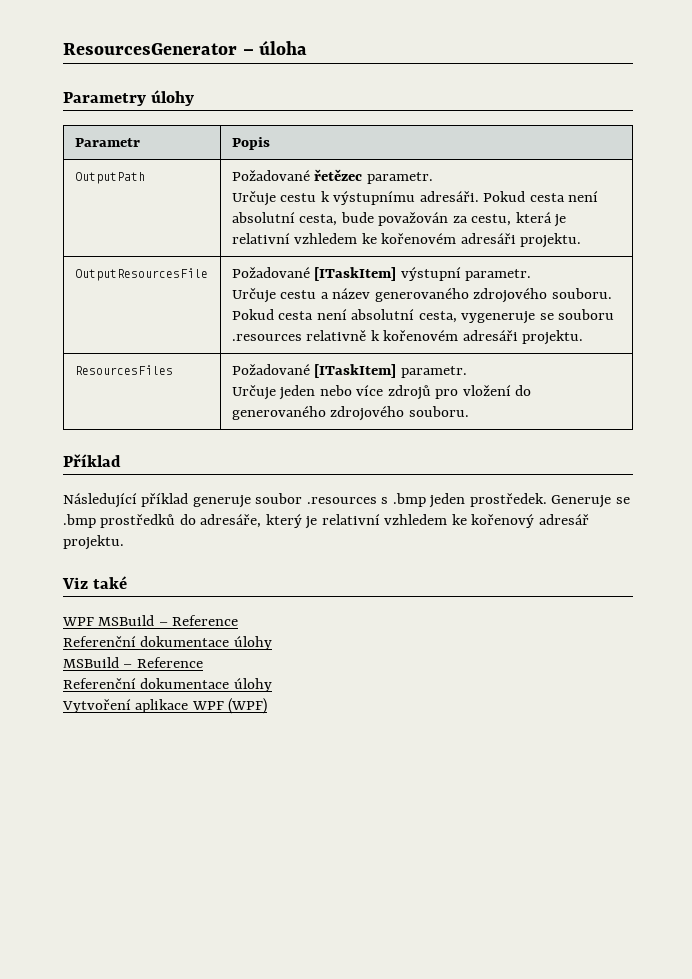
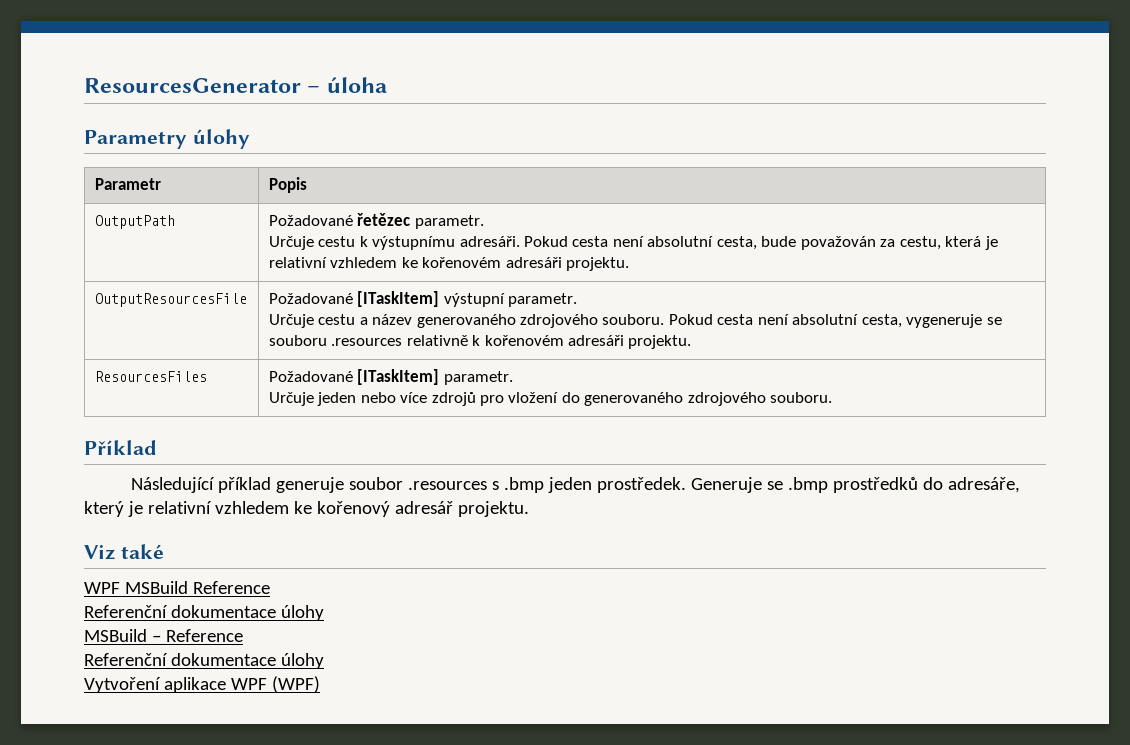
- WPF MSBuild – Reference
+ WPF MSBuild Reference

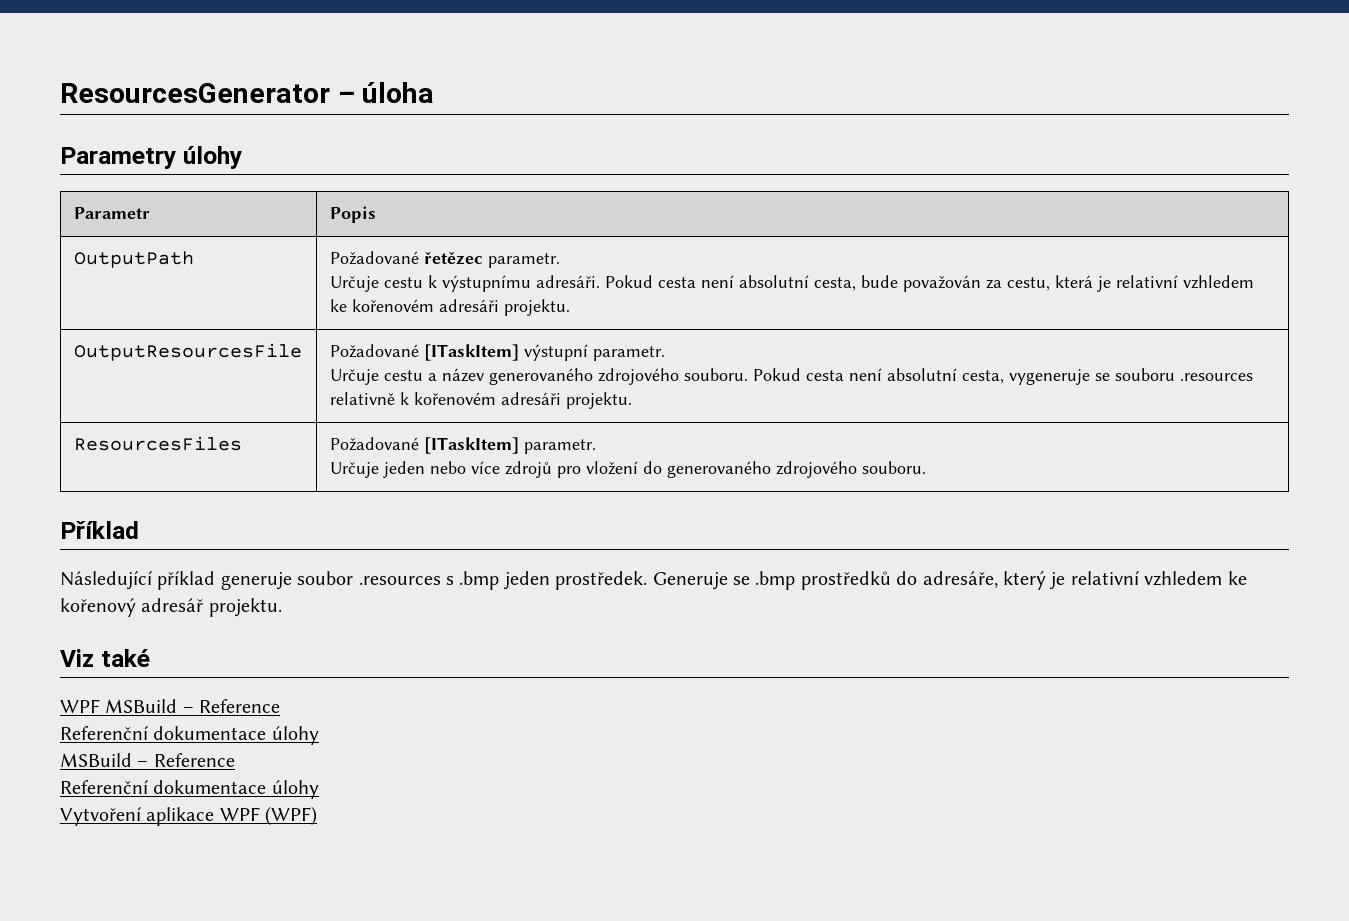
- WPF MSBuild Reference
+ WPF MSBuild – Reference

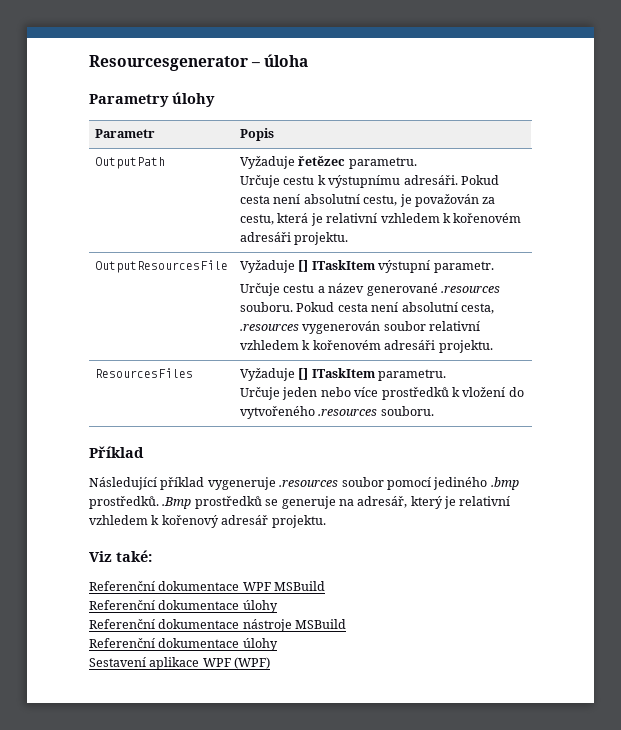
- ResourcesGenerator – úloha
+ Resourcesgenerator – úloha
- OutputPath | Požadované řetězec parametr.
- Určuje cestu k výstupnímu adresáři. Pokud cesta není absolutní cesta, bude považován za cestu, která je relativní vzhledem ke kořenovém adresáři projektu.
+ OutputPath | Vyžaduje řetězec parametru.
+ Určuje cestu k výstupnímu adresáři. Pokud cesta není absolutní cestu, je považován za cestu, která je relativní vzhledem k kořenovém adresáři projektu.
- OutputResourcesFile | Požadované [ITaskItem] výstupní parametr.
- Určuje cestu a název generovaného zdrojového souboru. Pokud cesta není absolutní cesta, vygeneruje se souboru .resources relativně k kořenovém adresáři projektu.
+ OutputResourcesFile | Vyžaduje [] ITaskItem výstupní parametr.
+ Určuje cestu a název generované .resources souboru. Pokud cesta není absolutní cesta, .resources vygenerován soubor relativní vzhledem k kořenovém adresáři projektu.
- ResourcesFiles | Požadované [ITaskItem] parametr.
- Určuje jeden nebo více zdrojů pro vložení do generovaného zdrojového souboru.
+ ResourcesFiles | Vyžaduje [] ITaskItem parametru.
+ Určuje jeden nebo více prostředků k vložení do vytvořeného .resources souboru.
  Příklad
- Následující příklad generuje soubor .resources s .bmp jeden prostředek. Generuje se .bmp prostředků do adresáře, který je relativní vzhledem ke kořenový adresář projektu.
+ Následující příklad vygeneruje .resources soubor pomocí jediného .bmp prostředků. .Bmp prostředků se generuje na adresář, který je relativní vzhledem k kořenový adresář projektu.
- Viz také
- WPF MSBuild – Reference
+ Viz také:
+ Referenční dokumentace WPF MSBuild
  Referenční dokumentace úlohy
- MSBuild – Reference
+ Referenční dokumentace nástroje MSBuild
  Referenční dokumentace úlohy
- Vytvoření aplikace WPF (WPF)
+ Sestavení aplikace WPF (WPF)

